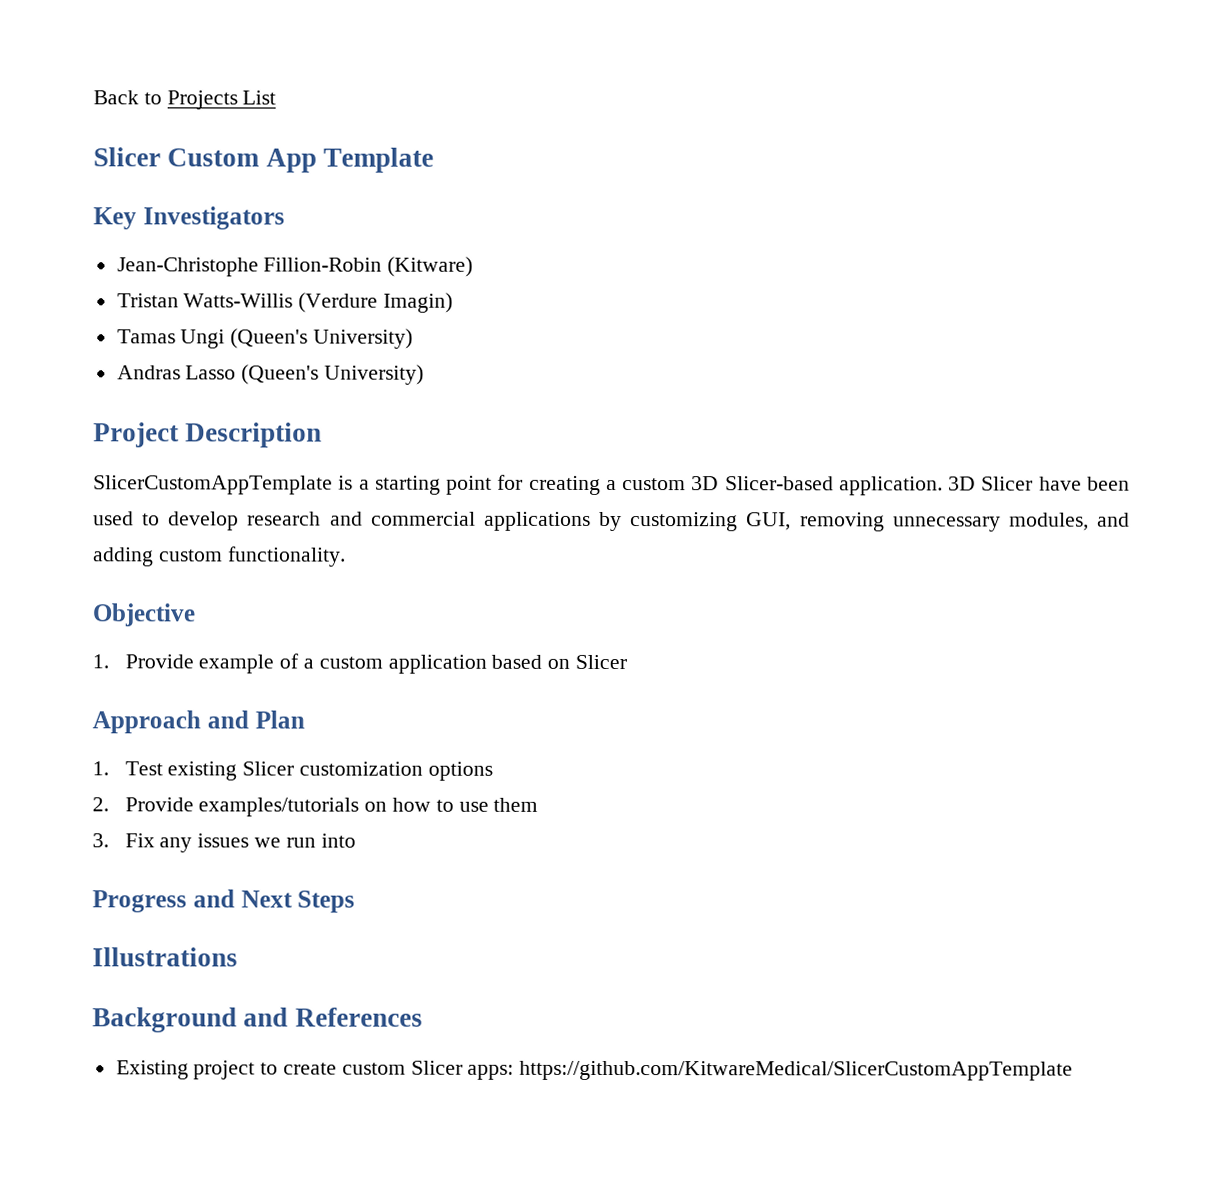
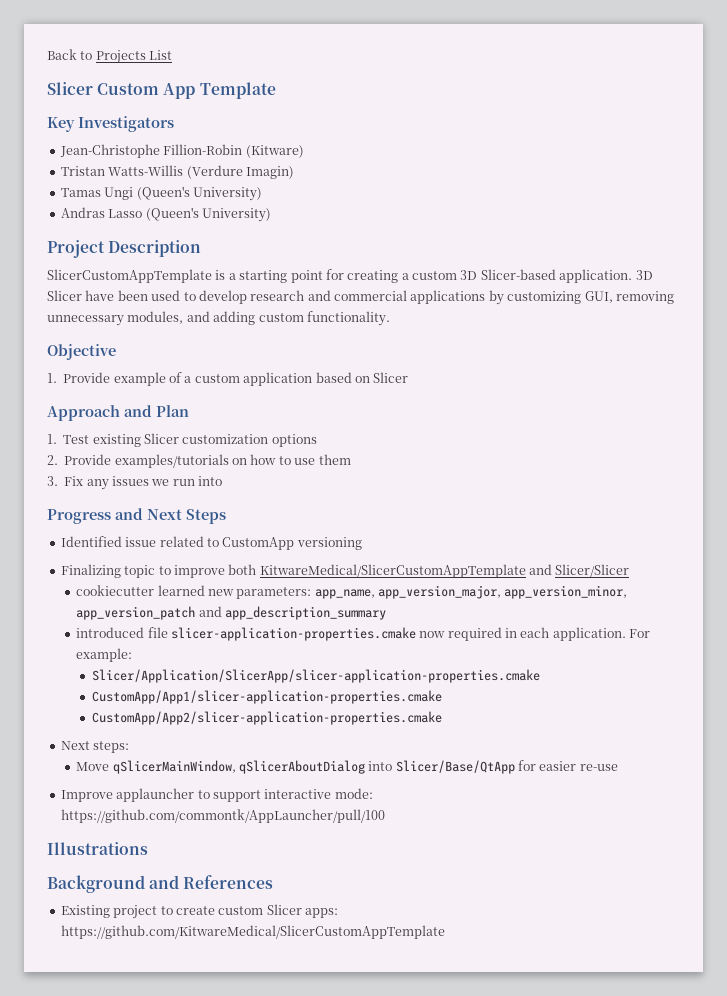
+ Identified issue related to CustomApp versioning
+ Finalizing topic to improve both KitwareMedical/SlicerCustomAppTemplate and Slicer/Slicer
+ cookiecutter learned new parameters: app_name, app_version_major, app_version_minor, app_version_patch and app_description_summary
+ introduced file slicer-application-properties.cmake now required in each application. For example:
+ Slicer/Application/SlicerApp/slicer-application-properties.cmake
+ CustomApp/App1/slicer-application-properties.cmake
+ CustomApp/App2/slicer-application-properties.cmake
+ Next steps:
+ Move qSlicerMainWindow, qSlicerAboutDialog into Slicer/Base/QtApp for easier re-use
+ Improve applauncher to support interactive mode: https://github.com/commontk/AppLauncher/pull/100

